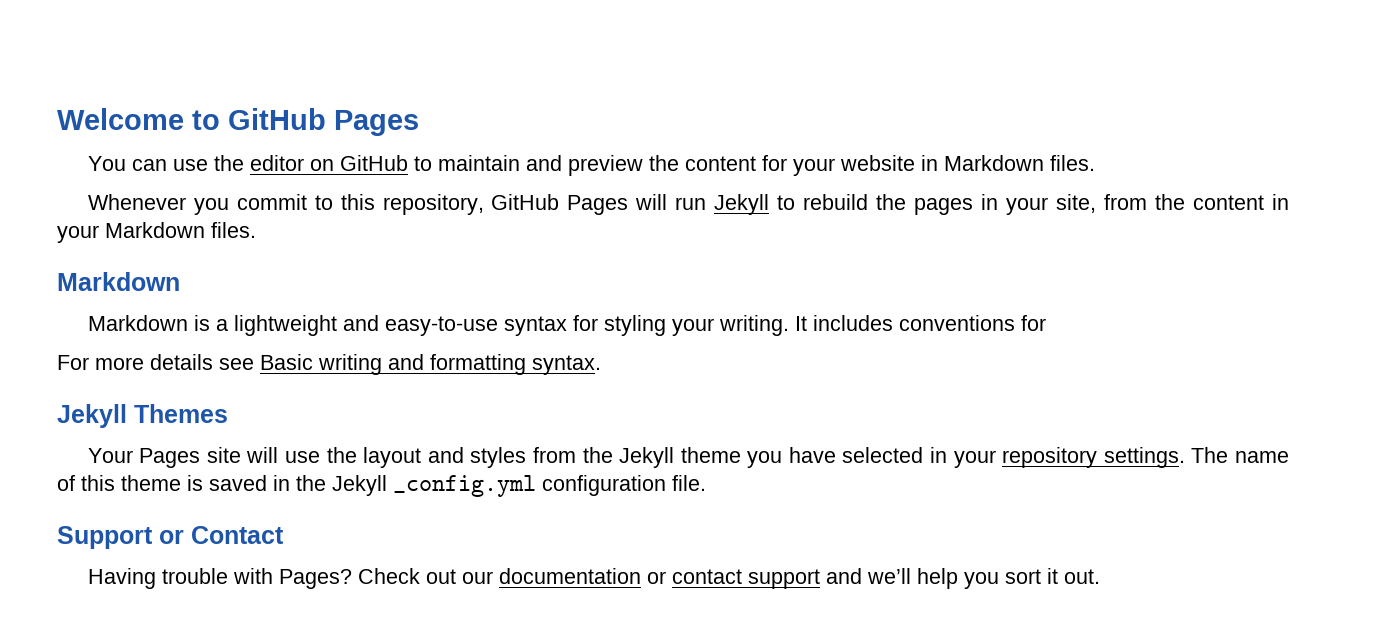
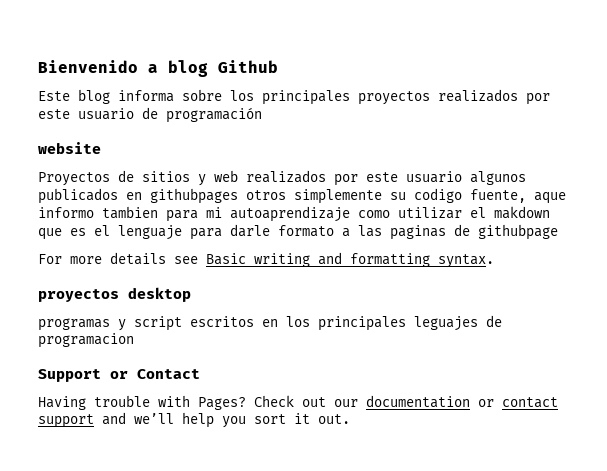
- Welcome to GitHub Pages
- You can use the editor on GitHub to maintain and preview the content for your website in Markdown files.
- Whenever you commit to this repository, GitHub Pages will run Jekyll to rebuild the pages in your site, from the content in your Markdown files.
- Markdown
- Markdown is a lightweight and easy-to-use syntax for styling your writing. It includes conventions for
+ Bienvenido a blog Github
+ Este blog informa sobre los principales proyectos realizados por este usuario de programación
+ website
+ Proyectos de sitios y web realizados por este usuario algunos publicados en githubpages otros simplemente su codigo fuente, aque informo tambien para mi autoaprendizaje como utilizar el makdown que es el lenguaje para darle formato a las paginas de githubpage
- Jekyll Themes
- Your Pages site will use the layout and styles from the Jekyll theme you have selected in your repository settings. The name of this theme is saved in the Jekyll _config.yml configuration file.
+ proyectos desktop
+ programas y script escritos en los principales leguajes de programacion

